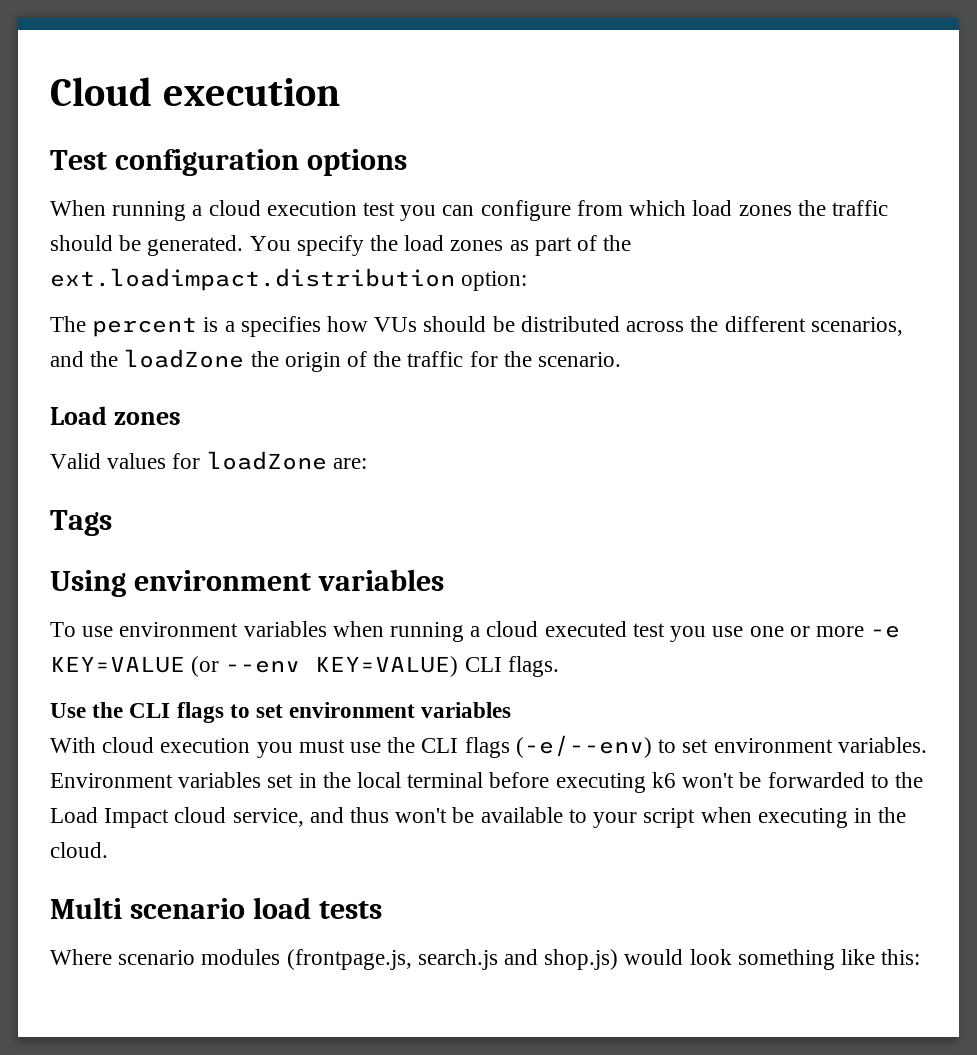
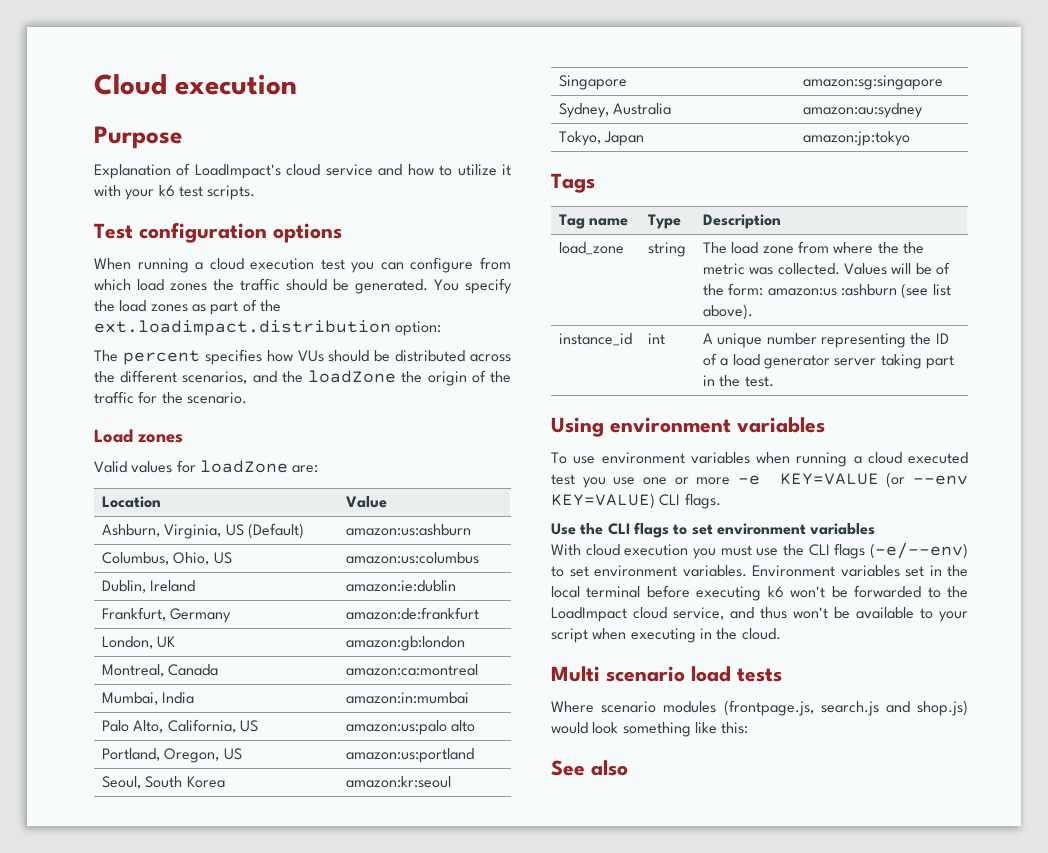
+ Purpose
+ Explanation of LoadImpact's cloud service and how to utilize it with your k6 test scripts.
- The percent is a specifies how VUs should be distributed across the different scenarios, and the loadZone the origin of the traffic for the scenario.
+ The percent specifies how VUs should be distributed across the different scenarios, and the loadZone the origin of the traffic for the scenario.
+ Location | Value
+ Ashburn, Virginia, US (Default) | amazon:us:ashburn
+ Columbus, Ohio, US | amazon:us:columbus
+ Dublin, Ireland | amazon:ie:dublin
+ Frankfurt, Germany | amazon:de:frankfurt
+ London, UK | amazon:gb:london
+ Montreal, Canada | amazon:ca:montreal
+ Mumbai, India | amazon:in:mumbai
+ Palo Alto, California, US | amazon:us:palo alto
+ Portland, Oregon, US | amazon:us:portland
+ Seoul, South Korea | amazon:kr:seoul
+ Singapore | amazon:sg:singapore
+ Sydney, Australia | amazon:au:sydney
+ Tokyo, Japan | amazon:jp:tokyo
  Tags
+ Tag name | Type | Description
+ load_zone | string | The load zone from where the the metric was collected. Values will be of the form: amazon:us :ashburn (see list above).
+ instance_id | int | A unique number representing the ID of a load generator server taking part in the test.
- Environment variables set in the local terminal before executing k6 won't be forwarded to the Load Impact cloud service, and thus won't be available to your script when executing in the cloud.
+ Environment variables set in the local terminal before executing k6 won't be forwarded to the LoadImpact cloud service, and thus won't be available to your script when executing in the cloud.
+ See also

